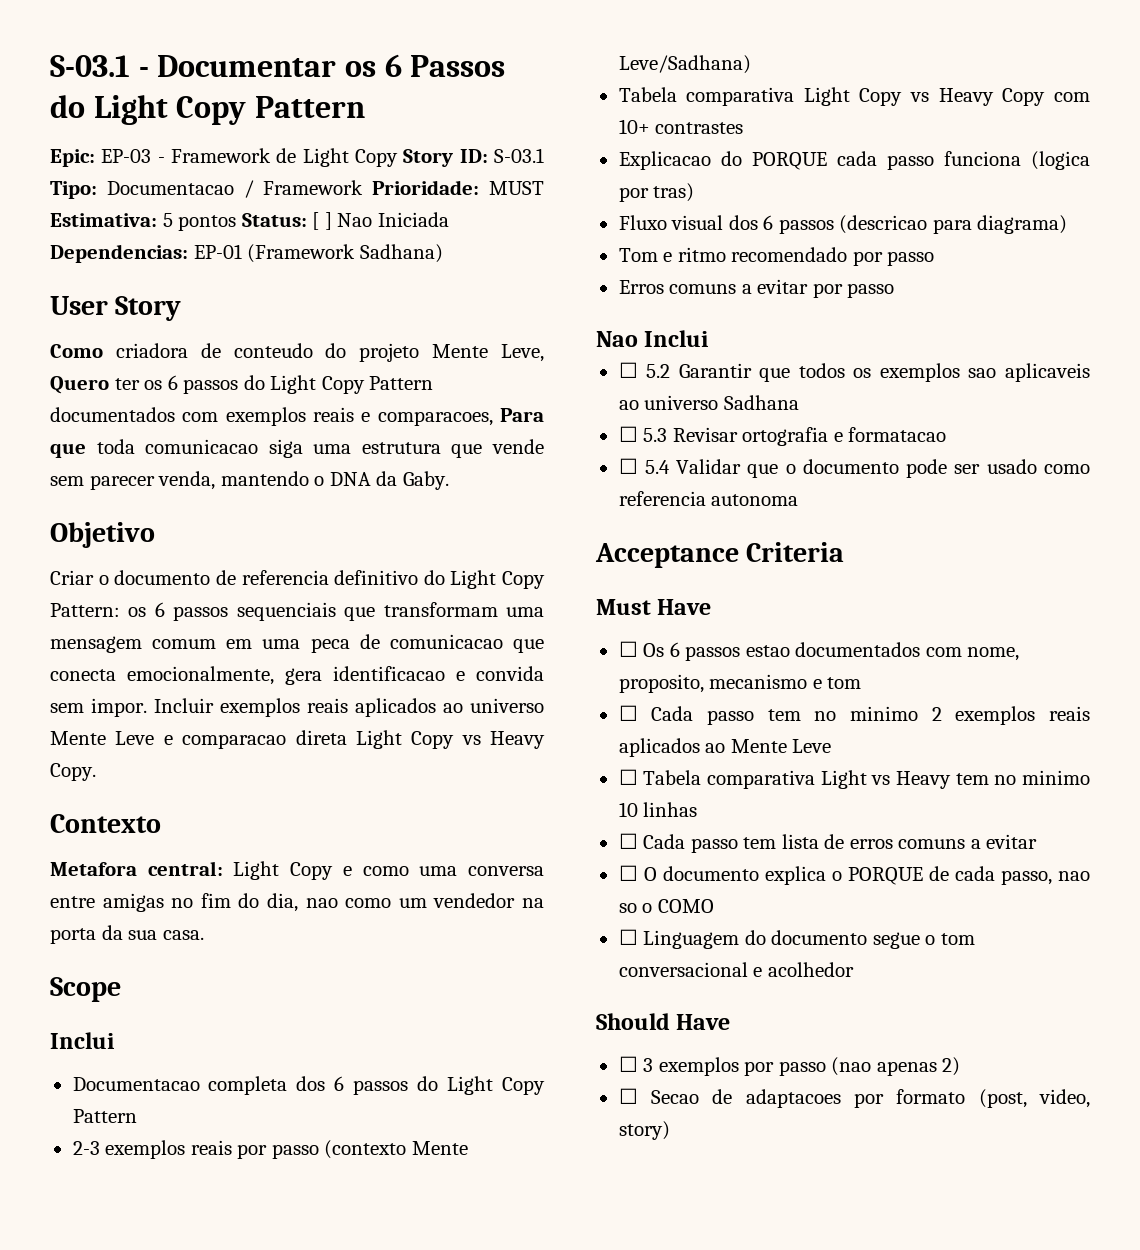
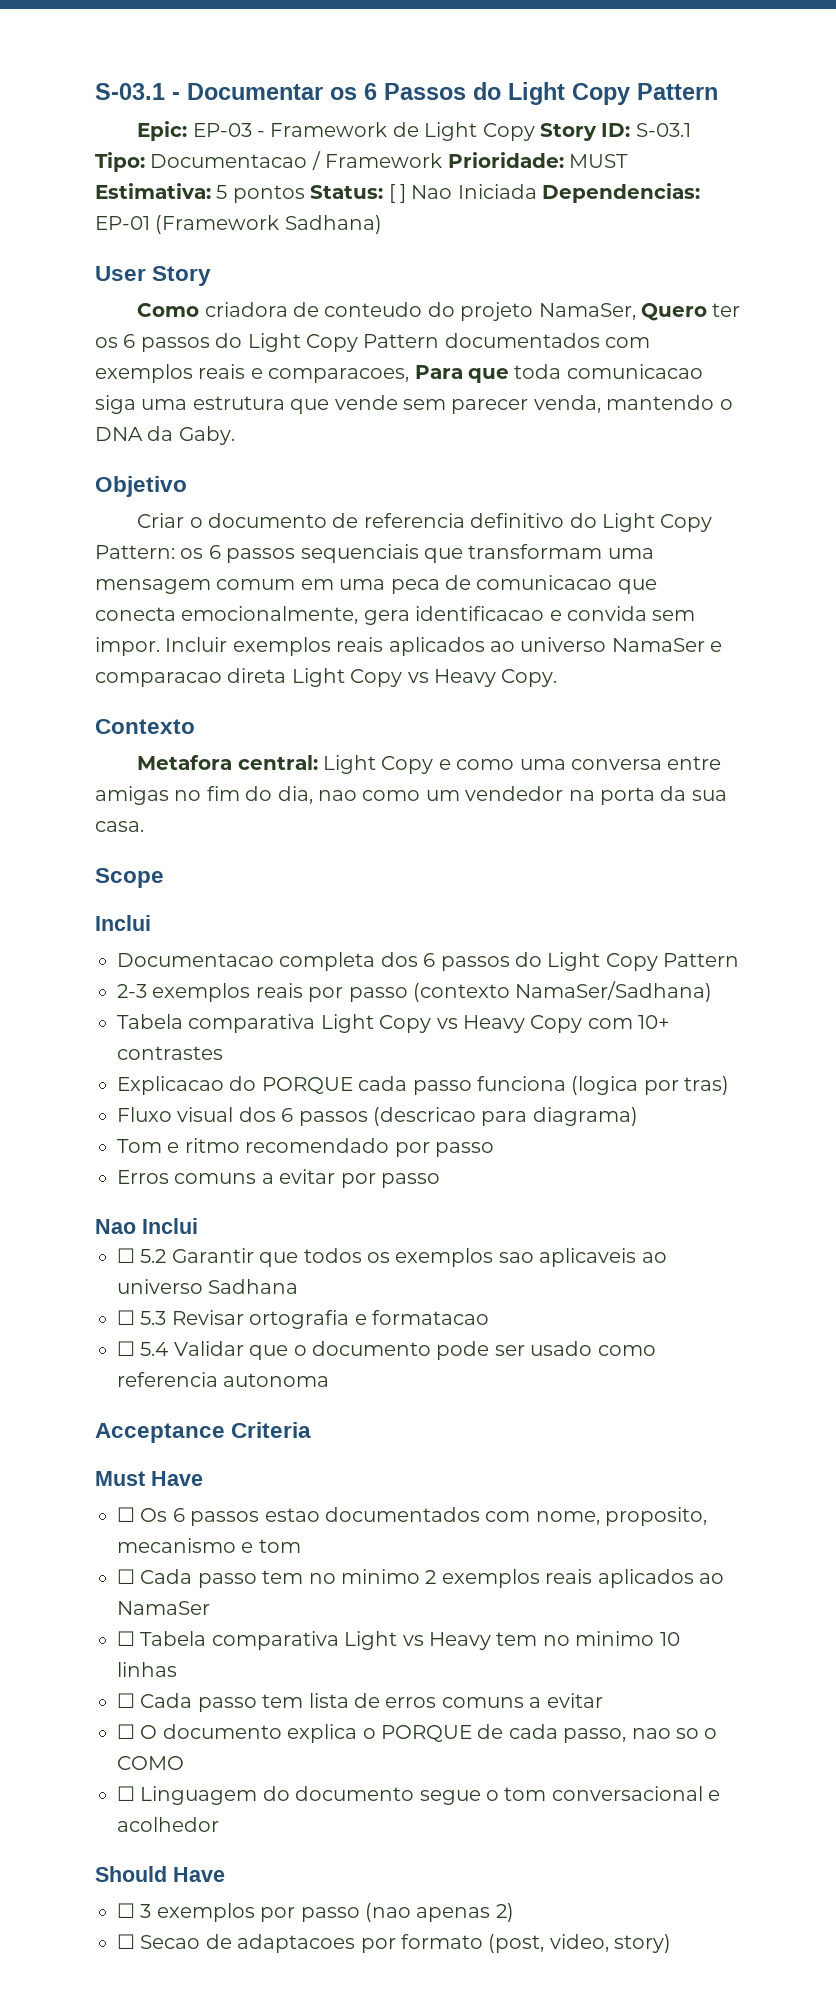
- Como criadora de conteudo do projeto Mente Leve, Quero ter os 6 passos do Light Copy Pattern documentados com exemplos reais e comparacoes, Para que toda comunicacao siga uma estrutura que vende sem parecer venda, mantendo o DNA da Gaby.
+ Como criadora de conteudo do projeto NamaSer, Quero ter os 6 passos do Light Copy Pattern documentados com exemplos reais e comparacoes, Para que toda comunicacao siga uma estrutura que vende sem parecer venda, mantendo o DNA da Gaby.
- Incluir exemplos reais aplicados ao universo Mente Leve e comparacao direta Light Copy vs Heavy Copy.
+ Incluir exemplos reais aplicados ao universo NamaSer e comparacao direta Light Copy vs Heavy Copy.
- 2-3 exemplos reais por passo (contexto Mente Leve/Sadhana)
+ 2-3 exemplos reais por passo (contexto NamaSer/Sadhana)
- ☐ Cada passo tem no minimo 2 exemplos reais aplicados ao Mente Leve
+ ☐ Cada passo tem no minimo 2 exemplos reais aplicados ao NamaSer

